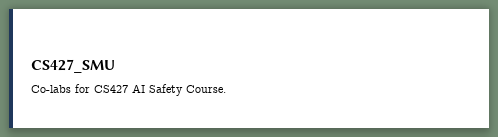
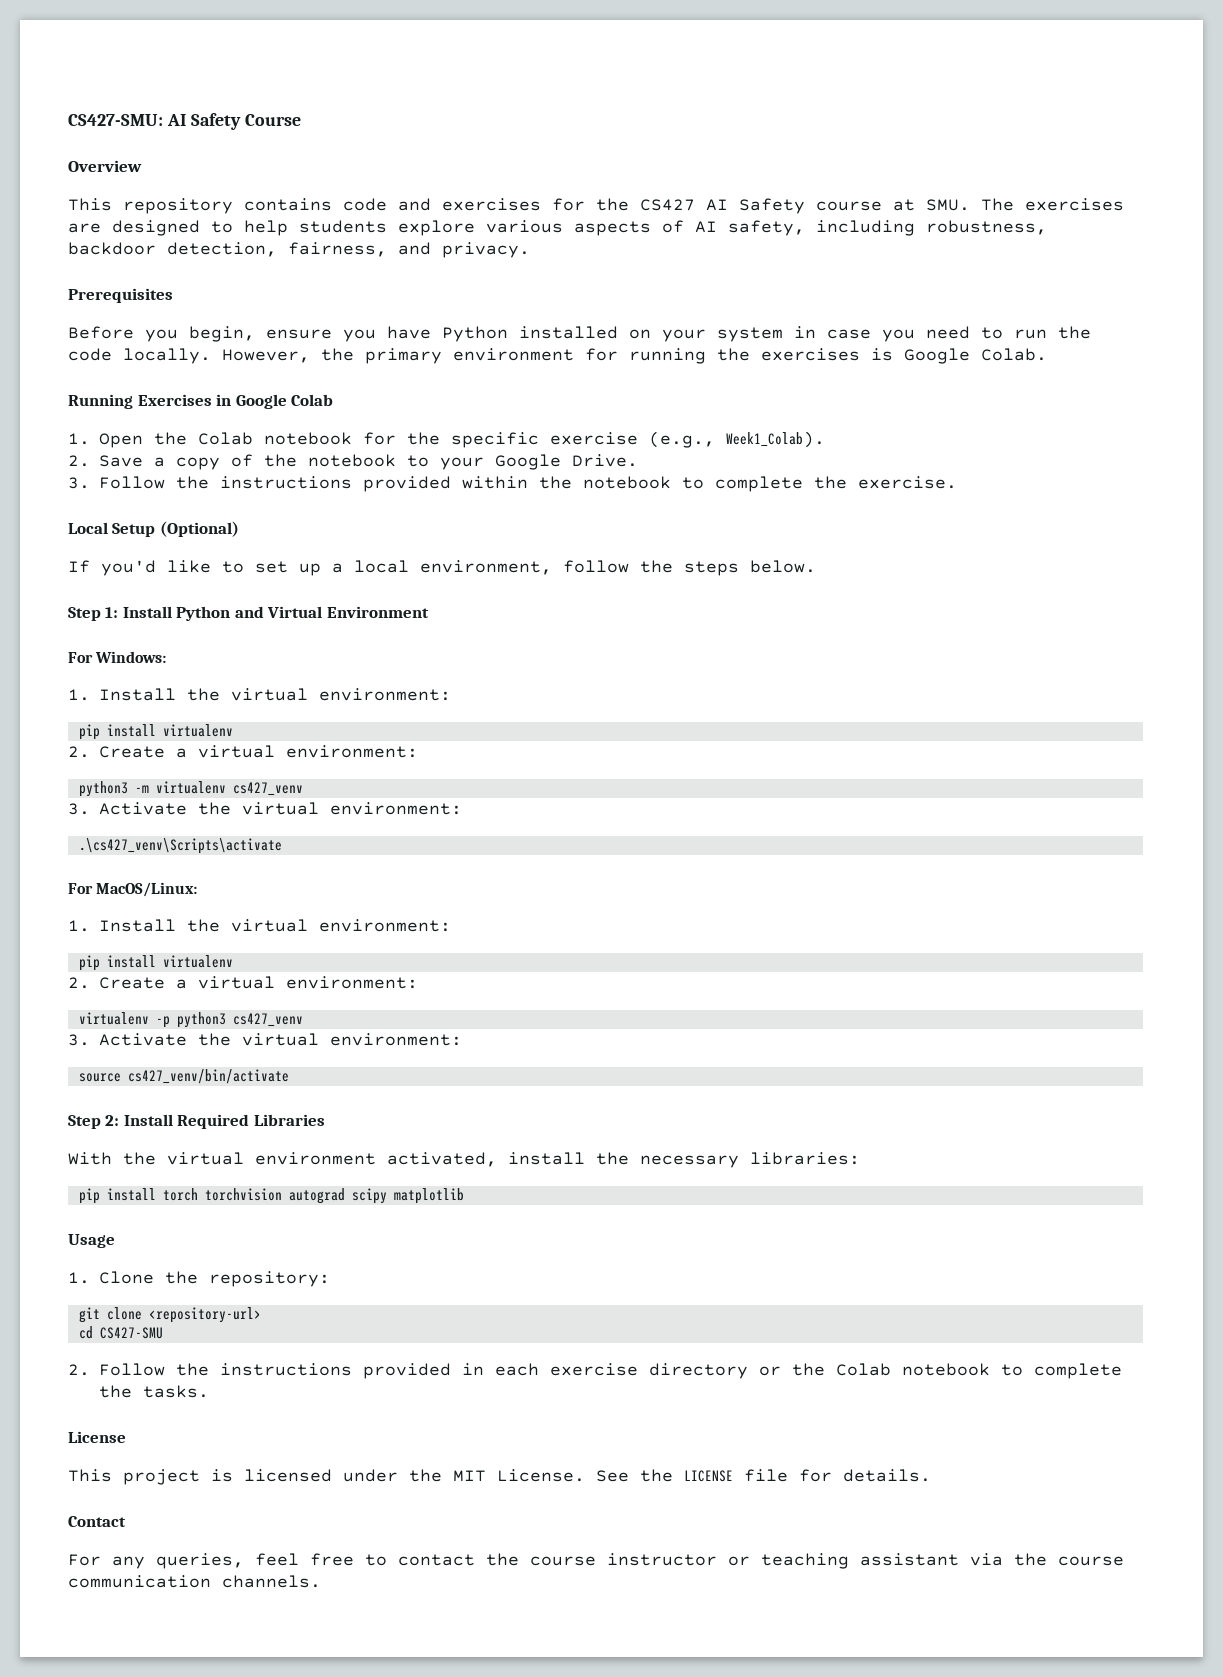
- CS427_SMU
- Co-labs for CS427 AI Safety Course.
+ CS427-SMU: AI Safety Course
+ Overview
+ This repository contains code and exercises for the CS427 AI Safety course at SMU. The exercises are designed to help students explore various aspects of AI safety, including robustness, backdoor detection, fairness, and privacy.
+ Prerequisites
+ Before you begin, ensure you have Python installed on your system in case you need to run the code locally. However, the primary environment for running the exercises is Google Colab.
+ Running Exercises in Google Colab
+ 1. Open the Colab notebook for the specific exercise (e.g., Week1_Colab).
+ 2. Save a copy of the notebook to your Google Drive.
+ 3. Follow the instructions provided within the notebook to complete the exercise.
+ Local Setup (Optional)
+ If you'd like to set up a local environment, follow the steps below.
+ Step 1: Install Python and Virtual Environment
+ For Windows:
+ 1. Install the virtual environment:
+ pip install virtualenv
+ 2. Create a virtual environment:
+ python3 -m virtualenv cs427_venv
+ 3. Activate the virtual environment:
+ .\cs427_venv\Scripts\activate
+ For MacOS/Linux:
+ 1. Install the virtual environment:
+ pip install virtualenv
+ 2. Create a virtual environment:
+ virtualenv -p python3 cs427_venv
+ 3. Activate the virtual environment:
+ source cs427_venv/bin/activate
+ Step 2: Install Required Libraries
+ With the virtual environment activated, install the necessary libraries:
+ pip install torch torchvision autograd scipy matplotlib
+ Usage
+ 1. Clone the repository:
+ git clone <repository-url>
+ cd CS427-SMU
+ 2. Follow the instructions provided in each exercise directory or the Colab notebook to complete the tasks.
+ License
+ This project is licensed under the MIT License. See the LICENSE file for details.
+ Contact
+ For any queries, feel free to contact the course instructor or teaching assistant via the course communication channels.

